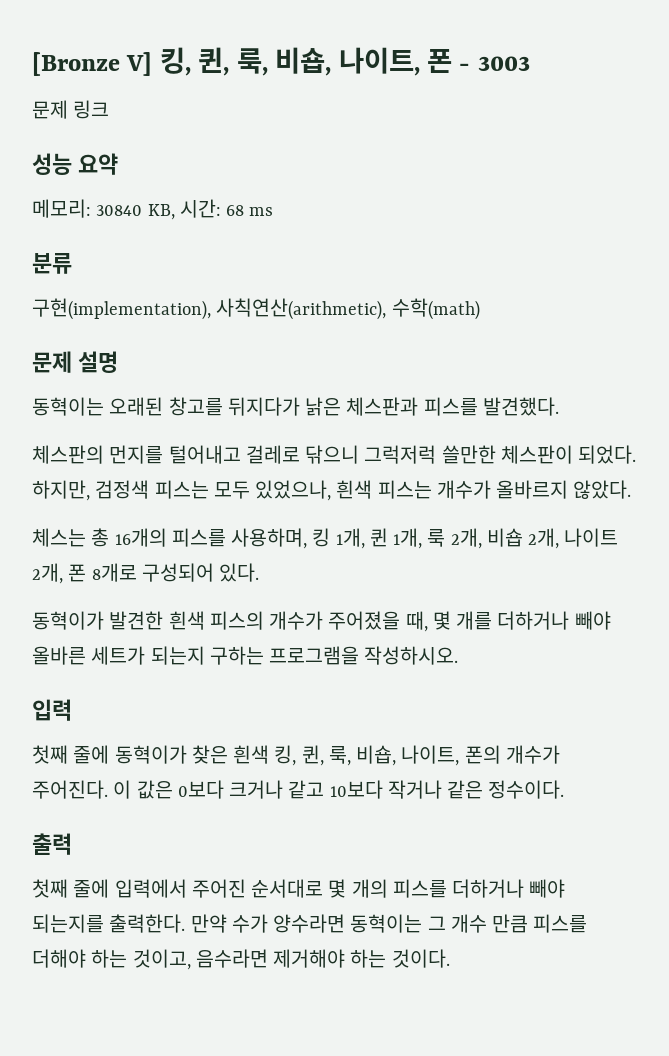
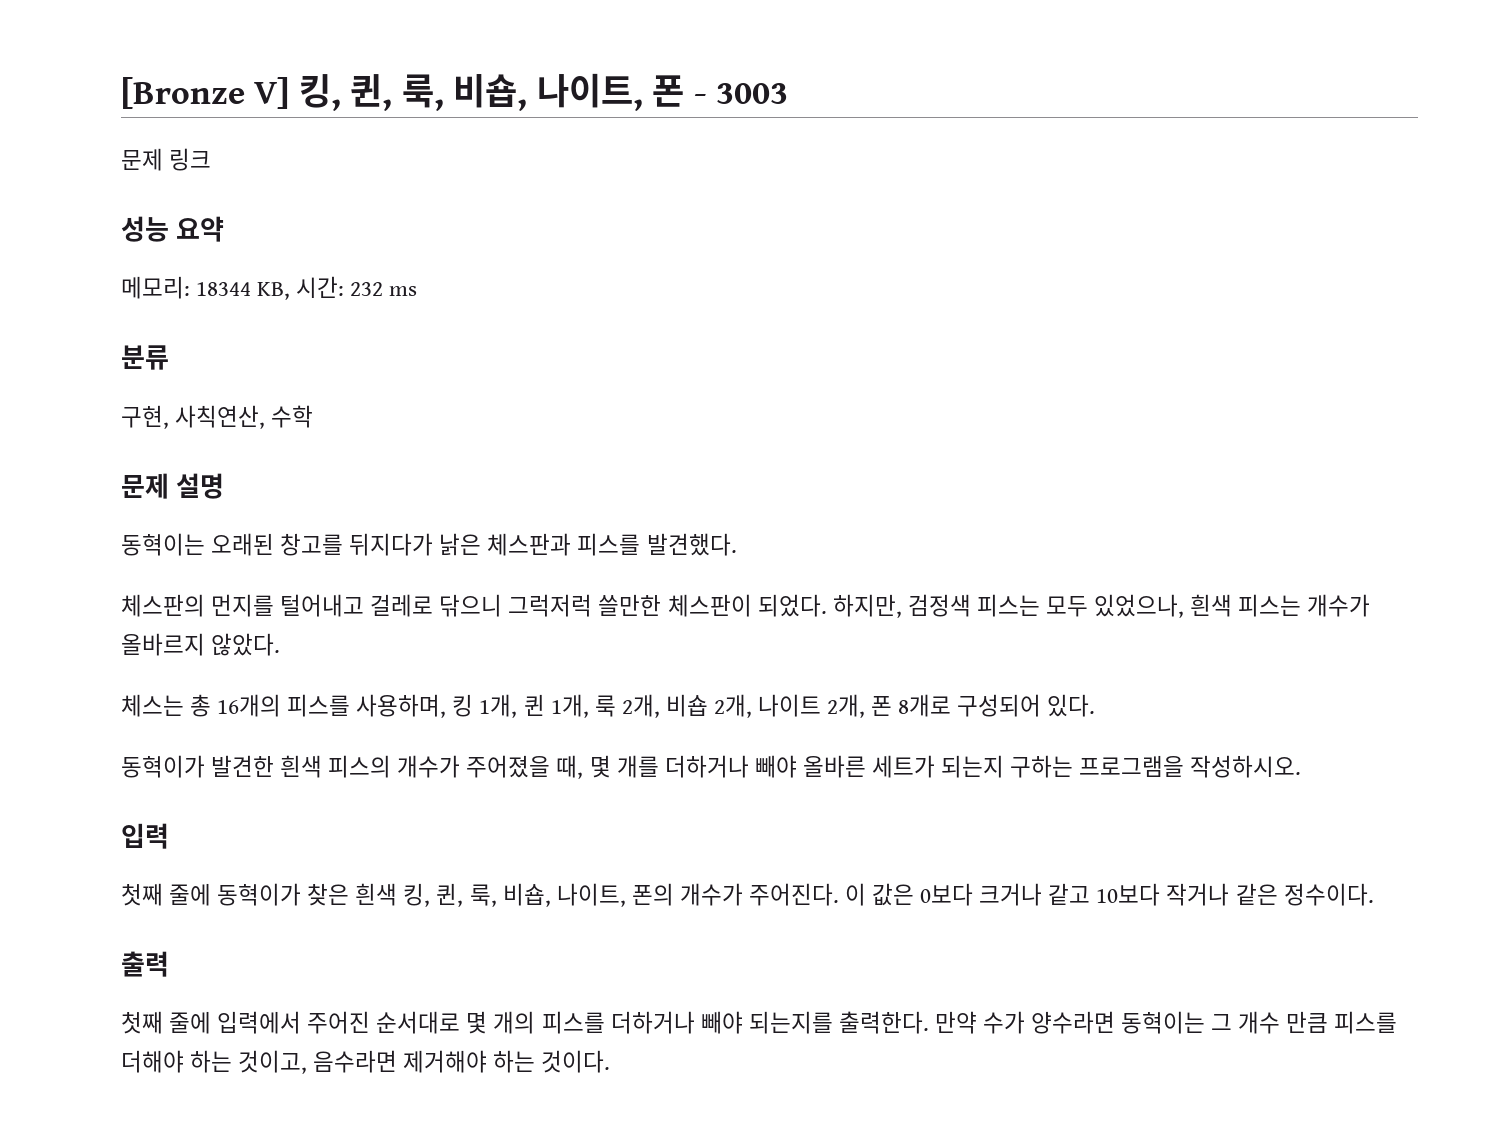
- 메모리: 30840 KB, 시간: 68 ms
+ 메모리: 18344 KB, 시간: 232 ms
- 구현(implementation), 사칙연산(arithmetic), 수학(math)
+ 구현, 사칙연산, 수학

